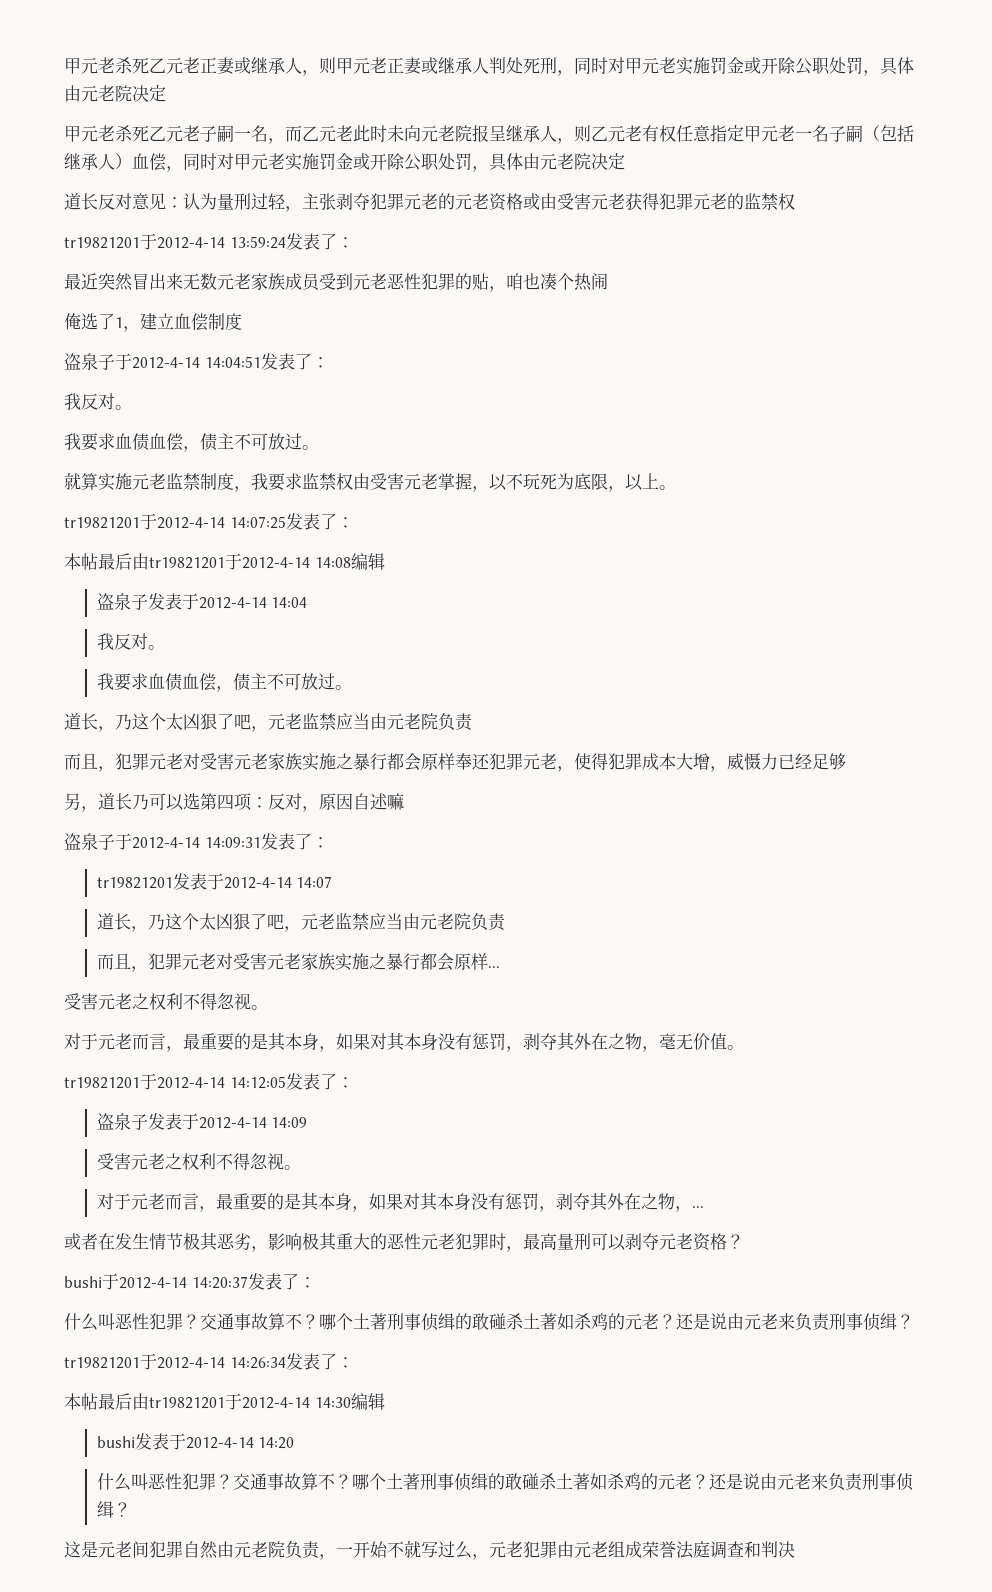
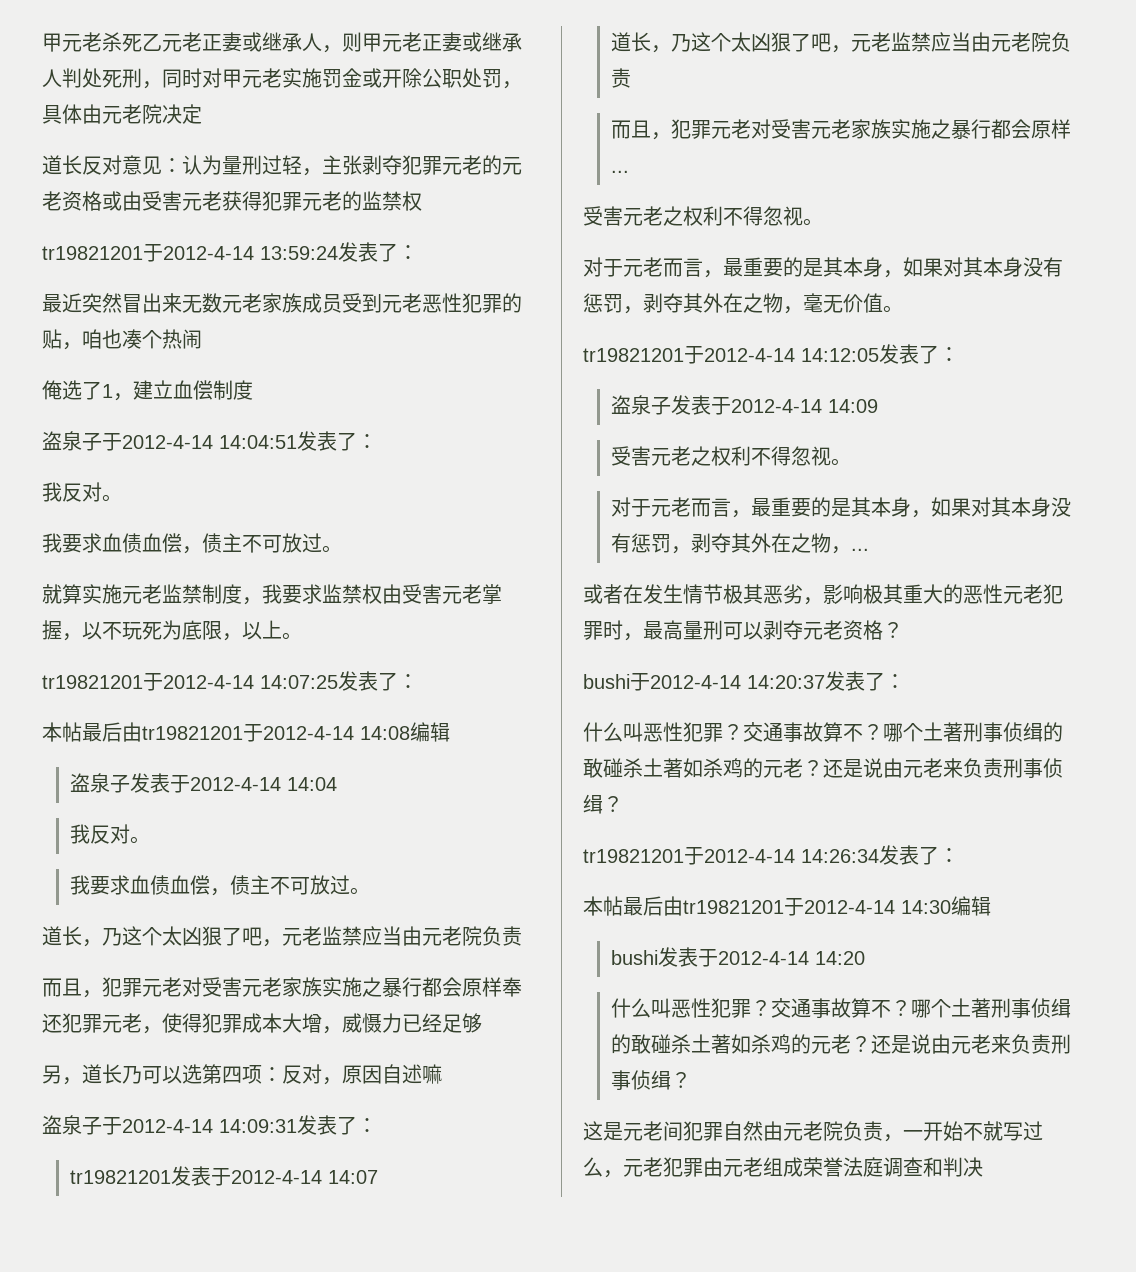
- 甲元老杀死乙元老子嗣一名，而乙元老此时未向元老院报呈继承人，则乙元老有权任意指定甲元老一名子嗣（包括继承人）血偿，同时对甲元老实施罚金或开除公职处罚，具体由元老院决定

